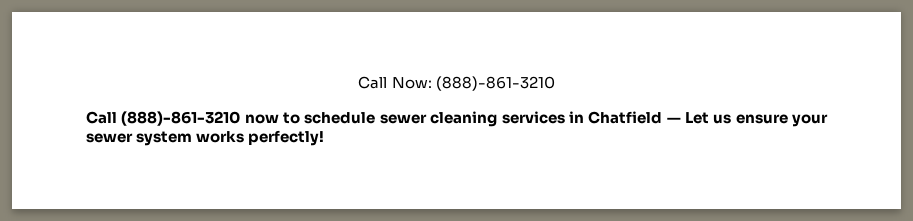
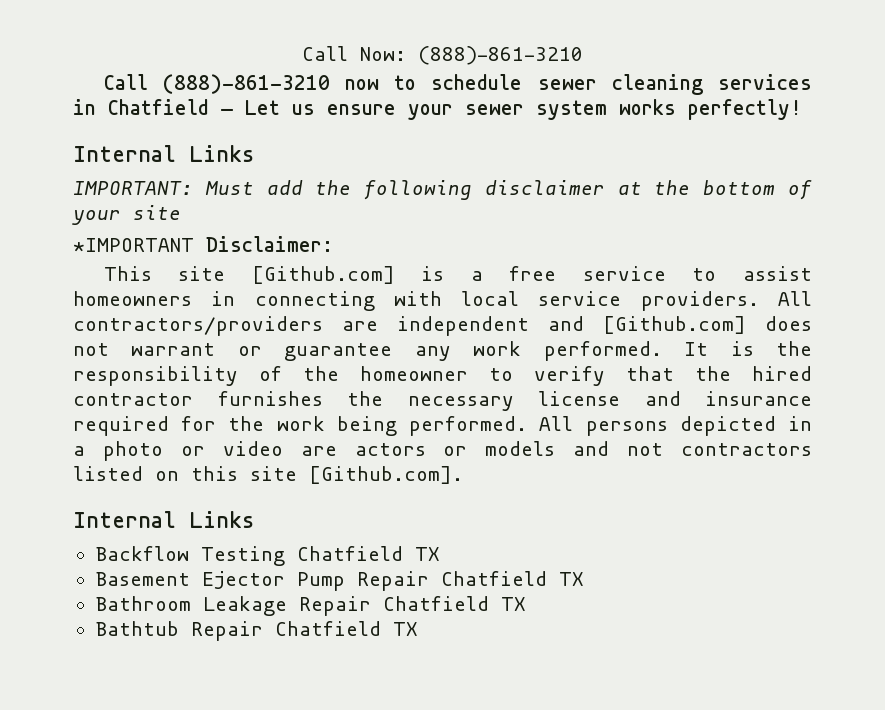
  Call (888)-861-3210 now to schedule sewer cleaning services in Chatfield — Let us ensure your sewer system works perfectly!
+ Internal Links
+ IMPORTANT: Must add the following disclaimer at the bottom of your site
+ *IMPORTANT Disclaimer:
+ This site [Github.com] is a free service to assist homeowners in connecting with local service providers. All contractors/providers are independent and [Github.com] does not warrant or guarantee any work performed. It is the responsibility of the homeowner to verify that the hired contractor furnishes the necessary license and insurance required for the work being performed. All persons depicted in a photo or video are actors or models and not contractors listed on this site [Github.com].
+ Internal Links
+ Backflow Testing Chatfield TX
+ Basement Ejector Pump Repair Chatfield TX
+ Bathroom Leakage Repair Chatfield TX
+ Bathtub Repair Chatfield TX

